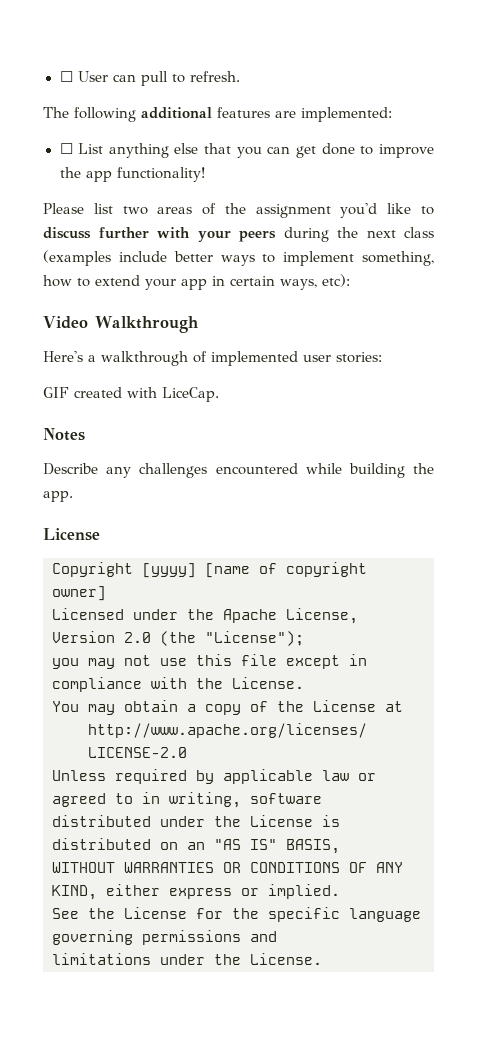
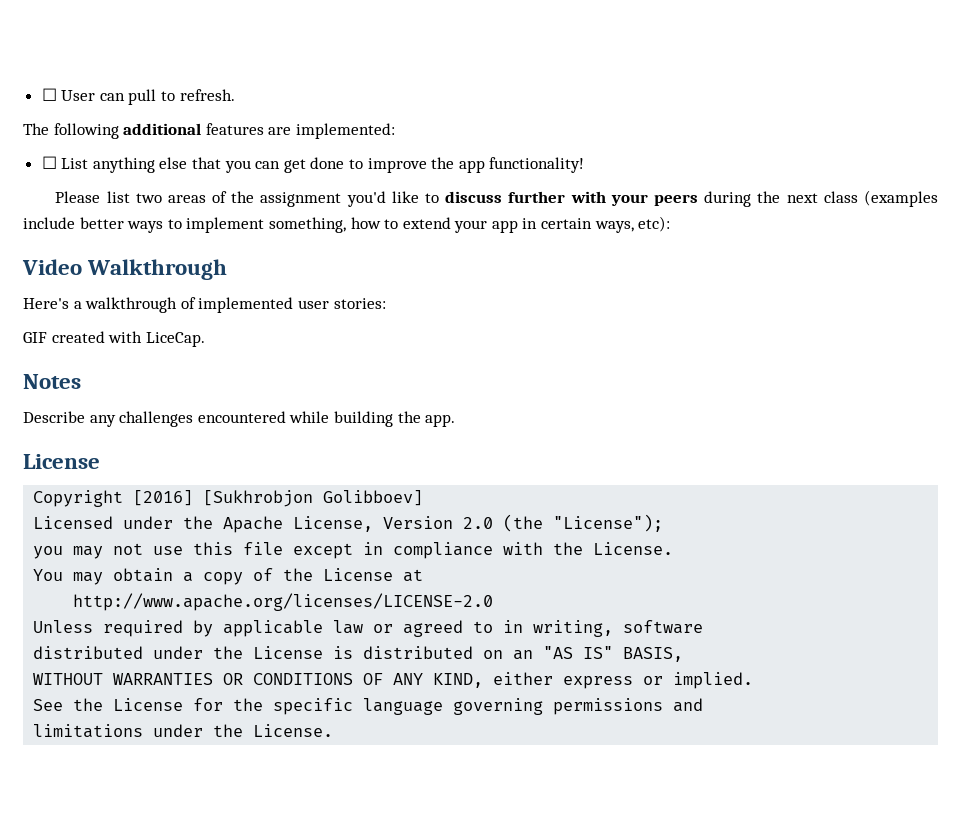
- Copyright [yyyy] [name of copyright owner]
+ Copyright [2016] [Sukhrobjon Golibboev]

